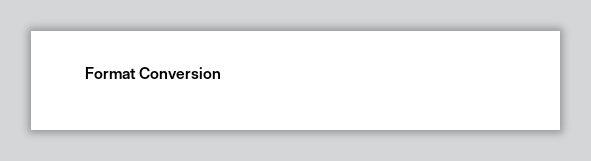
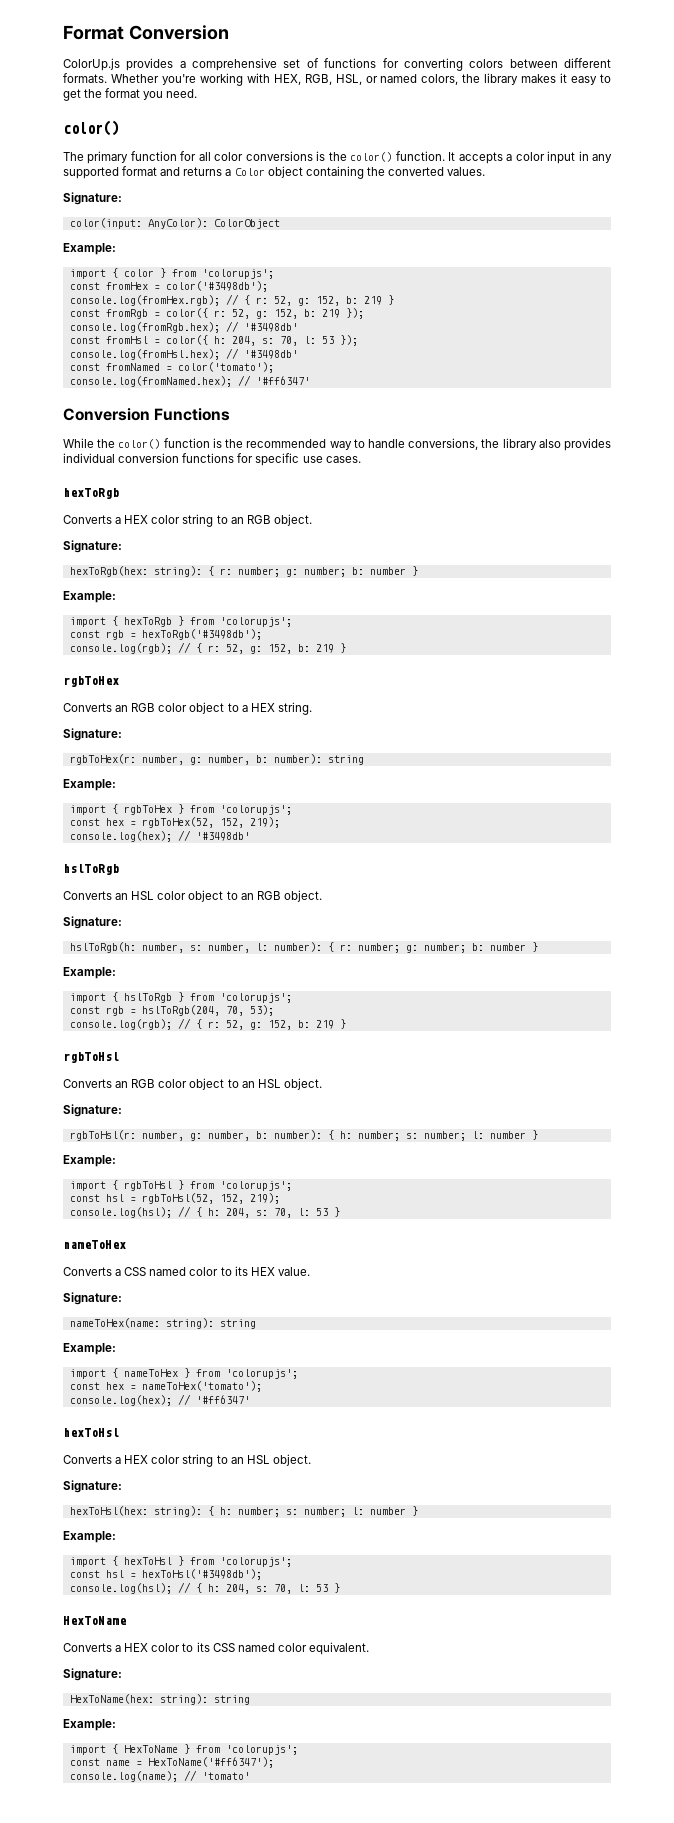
+ ColorUp.js provides a comprehensive set of functions for converting colors between different formats. Whether you're working with HEX, RGB, HSL, or named colors, the library makes it easy to get the format you need.
+ color()
+ The primary function for all color conversions is the color() function. It accepts a color input in any supported format and returns a Color object containing the converted values.
+ Signature:
+ color(input: AnyColor): ColorObject
+ Example:
+ import { color } from 'colorupjs';
+ const fromHex = color('#3498db');
+ console.log(fromHex.rgb); // { r: 52, g: 152, b: 219 }
+ const fromRgb = color({ r: 52, g: 152, b: 219 });
+ console.log(fromRgb.hex); // '#3498db'
+ const fromHsl = color({ h: 204, s: 70, l: 53 });
+ console.log(fromHsl.hex); // '#3498db'
+ const fromNamed = color('tomato');
+ console.log(fromNamed.hex); // '#ff6347'
+ Conversion Functions
+ While the color() function is the recommended way to handle conversions, the library also provides individual conversion functions for specific use cases.
+ hexToRgb
+ Converts a HEX color string to an RGB object.
+ Signature:
+ hexToRgb(hex: string): { r: number; g: number; b: number }
+ Example:
+ import { hexToRgb } from 'colorupjs';
+ const rgb = hexToRgb('#3498db');
+ console.log(rgb); // { r: 52, g: 152, b: 219 }
+ rgbToHex
+ Converts an RGB color object to a HEX string.
+ Signature:
+ rgbToHex(r: number, g: number, b: number): string
+ Example:
+ import { rgbToHex } from 'colorupjs';
+ const hex = rgbToHex(52, 152, 219);
+ console.log(hex); // '#3498db'
+ hslToRgb
+ Converts an HSL color object to an RGB object.
+ Signature:
+ hslToRgb(h: number, s: number, l: number): { r: number; g: number; b: number }
+ Example:
+ import { hslToRgb } from 'colorupjs';
+ const rgb = hslToRgb(204, 70, 53);
+ console.log(rgb); // { r: 52, g: 152, b: 219 }
+ rgbToHsl
+ Converts an RGB color object to an HSL object.
+ Signature:
+ rgbToHsl(r: number, g: number, b: number): { h: number; s: number; l: number }
+ Example:
+ import { rgbToHsl } from 'colorupjs';
+ const hsl = rgbToHsl(52, 152, 219);
+ console.log(hsl); // { h: 204, s: 70, l: 53 }
+ nameToHex
+ Converts a CSS named color to its HEX value.
+ Signature:
+ nameToHex(name: string): string
+ Example:
+ import { nameToHex } from 'colorupjs';
+ const hex = nameToHex('tomato');
+ console.log(hex); // '#ff6347'
+ hexToHsl
+ Converts a HEX color string to an HSL object.
+ Signature:
+ hexToHsl(hex: string): { h: number; s: number; l: number }
+ Example:
+ import { hexToHsl } from 'colorupjs';
+ const hsl = hexToHsl('#3498db');
+ console.log(hsl); // { h: 204, s: 70, l: 53 }
+ HexToName
+ Converts a HEX color to its CSS named color equivalent.
+ Signature:
+ HexToName(hex: string): string
+ Example:
+ import { HexToName } from 'colorupjs';
+ const name = HexToName('#ff6347');
+ console.log(name); // 'tomato'

